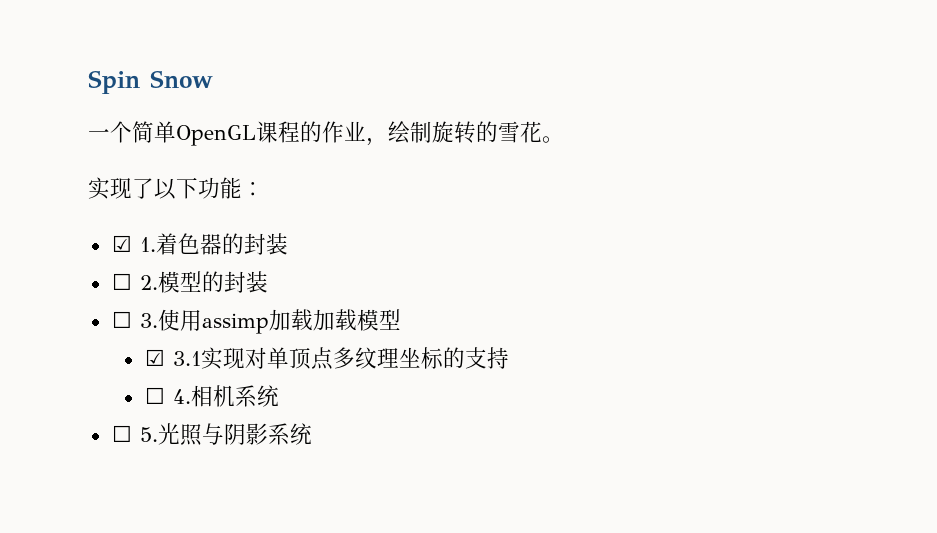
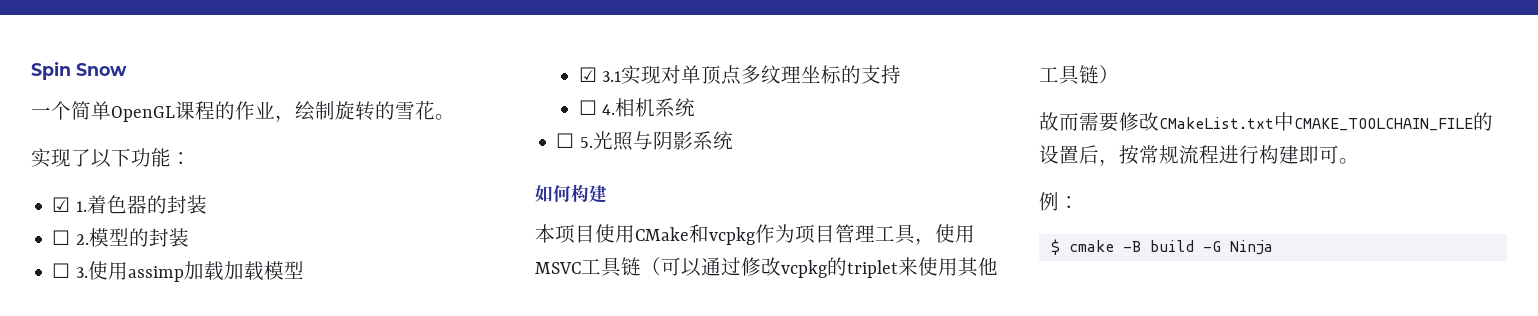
+ 如何构建
+ 本项目使用CMake和vcpkg作为项目管理工具，使用MSVC工具链（可以通过修改vcpkg的triplet来使用其他工具链）
+ 故而需要修改CMakeList.txt中CMAKE_TOOLCHAIN_FILE的设置后，按常规流程进行构建即可。
+ 例：
+ $ cmake -B build -G Ninja

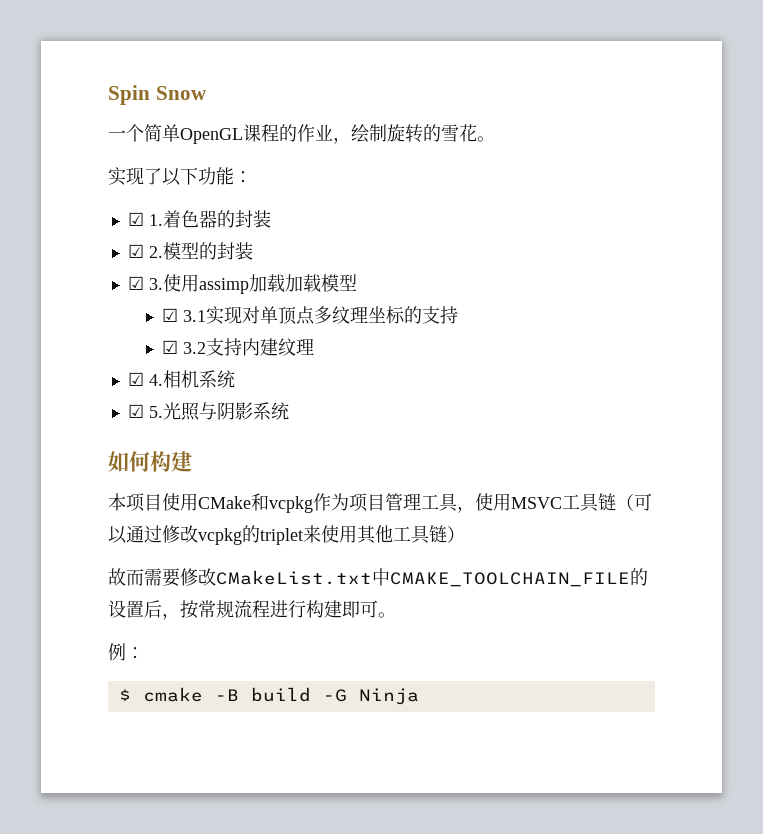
- ☐ 2.模型的封装
+ ☑ 2.模型的封装
- ☐ 3.使用assimp加载加载模型
+ ☑ 3.使用assimp加载加载模型
- ☐ 4.相机系统
+ ☑ 3.2支持内建纹理
+ ☑ 4.相机系统
- ☐ 5.光照与阴影系统
+ ☑ 5.光照与阴影系统

